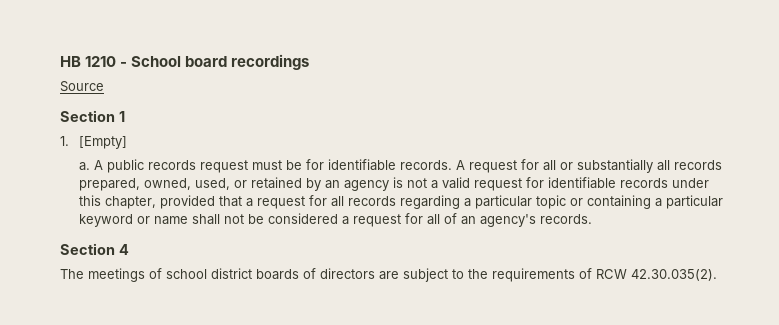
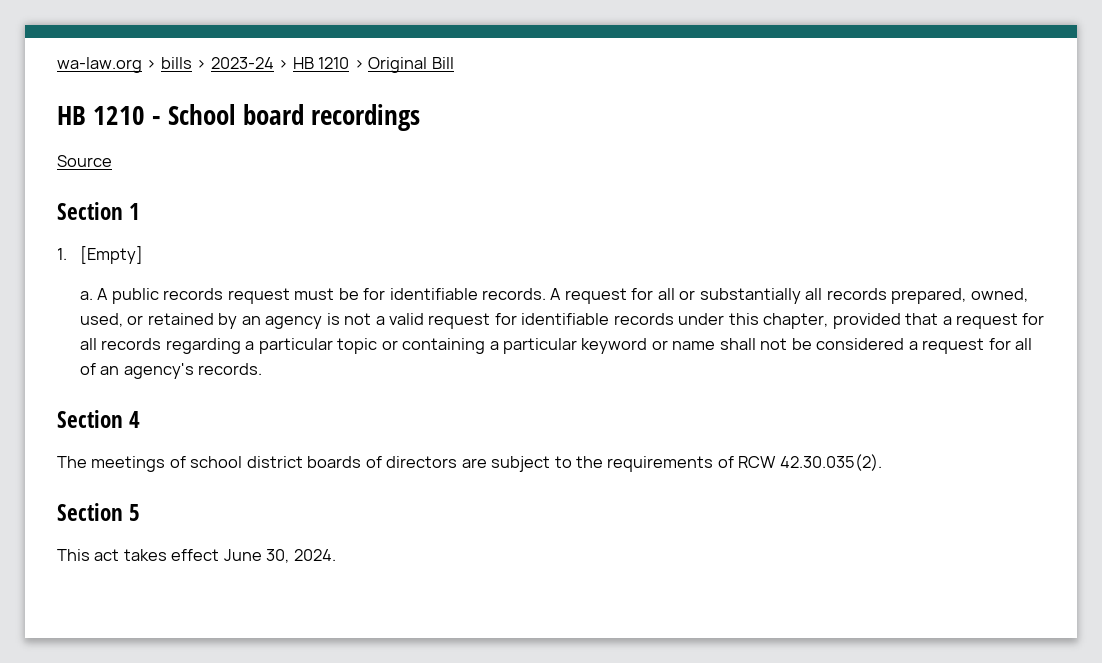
+ wa-law.org > bills > 2023-24 > HB 1210 > Original Bill
+ Section 5
+ This act takes effect June 30, 2024.

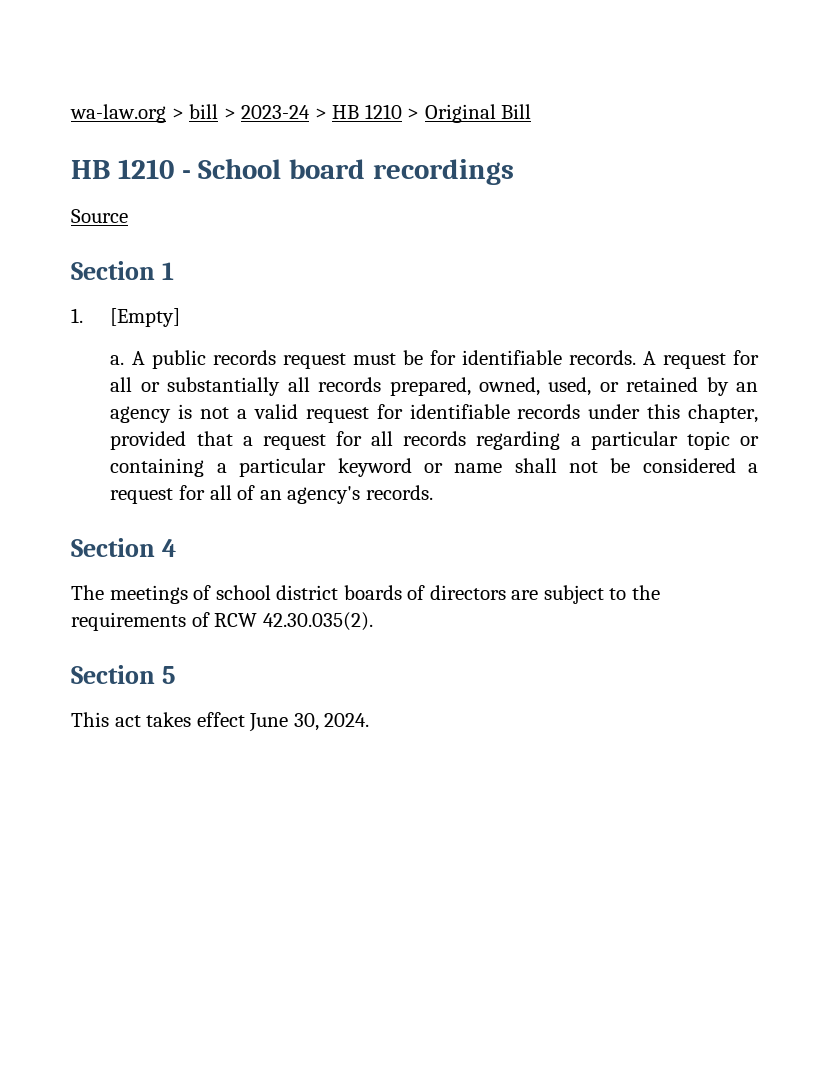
- wa-law.org > bills > 2023-24 > HB 1210 > Original Bill
+ wa-law.org > bill > 2023-24 > HB 1210 > Original Bill

